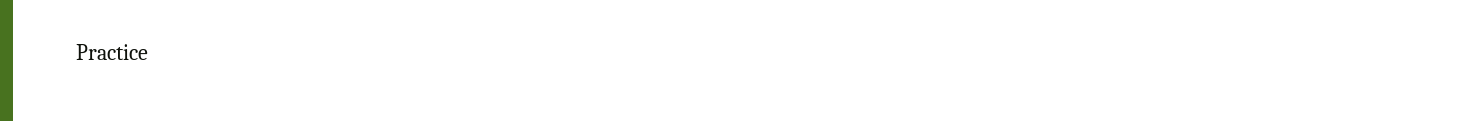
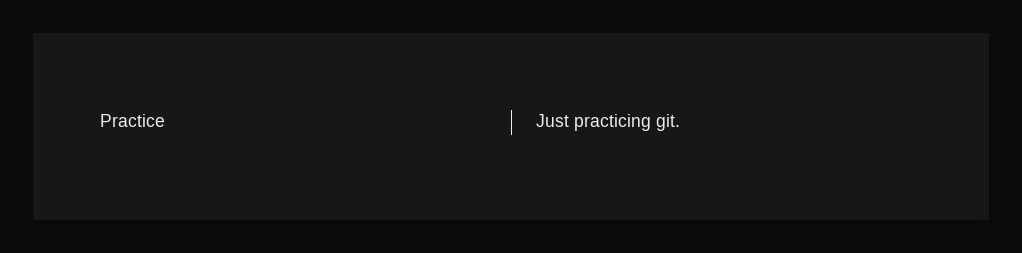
+ Just practicing git.

